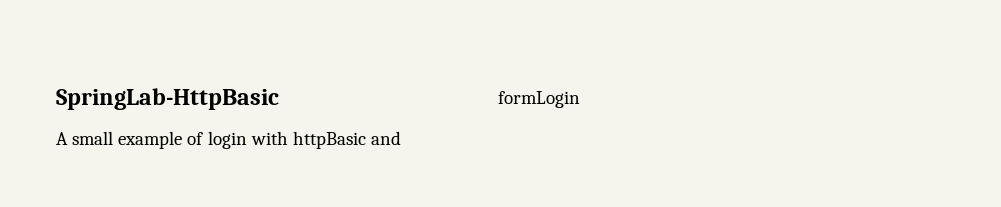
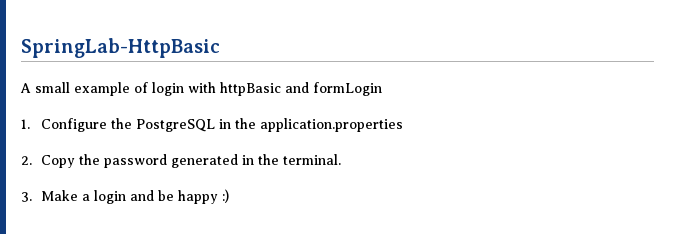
+ 1. Configure the PostgreSQL in the application.properties
+ 2. Copy the password generated in the terminal.
+ 3. Make a login and be happy :)

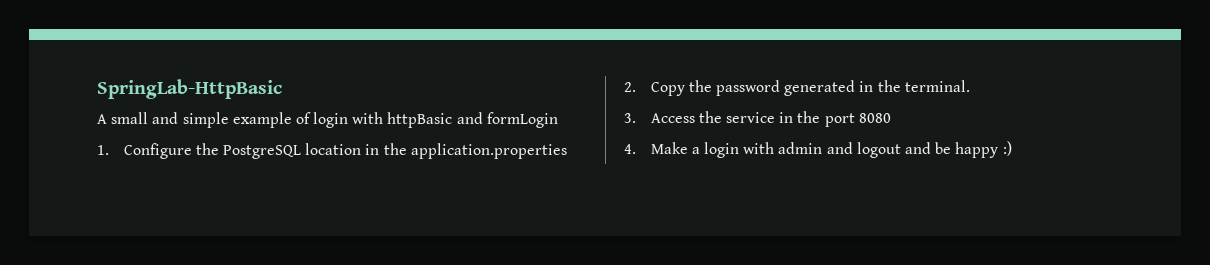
- A small example of login with httpBasic and formLogin
+ A small and simple example of login with httpBasic and formLogin
- 1. Configure the PostgreSQL in the application.properties
+ 1. Configure the PostgreSQL location in the application.properties
- 3. Make a login and be happy :)
+ 3. Access the service in the port 8080
+ 4. Make a login with admin and logout and be happy :)

